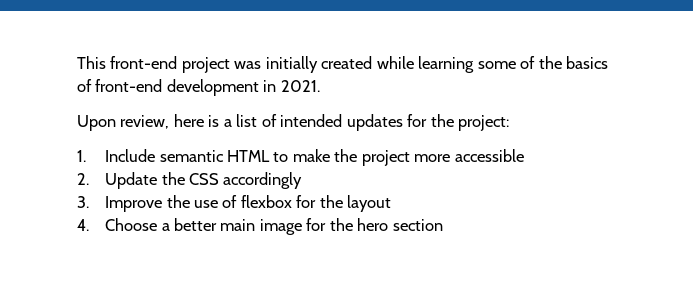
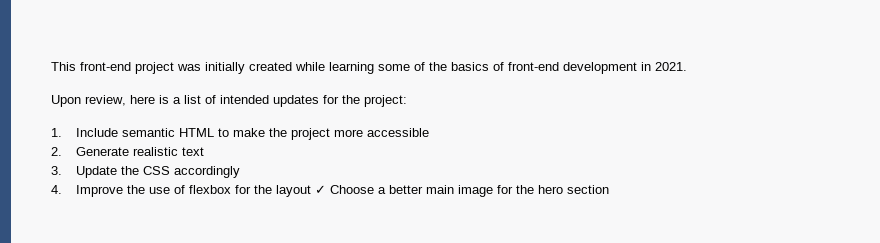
- 2. Update the CSS accordingly
+ 2. Generate realistic text
+ 3. Update the CSS accordingly
- 3. Improve the use of flexbox for the layout
- 4. Choose a better main image for the hero section
+ 4. Improve the use of flexbox for the layout ✓ Choose a better main image for the hero section

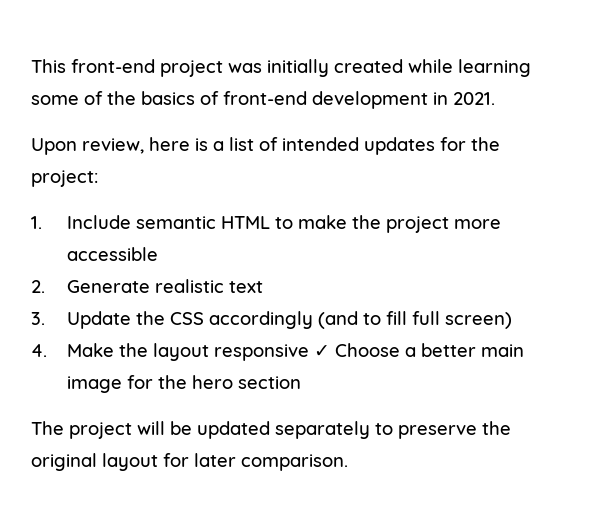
- 3. Update the CSS accordingly
- 4. Improve the use of flexbox for the layout ✓ Choose a better main image for the hero section
+ 3. Update the CSS accordingly (and to fill full screen)
+ 4. Make the layout responsive ✓ Choose a better main image for the hero section
+ The project will be updated separately to preserve the original layout for later comparison.

